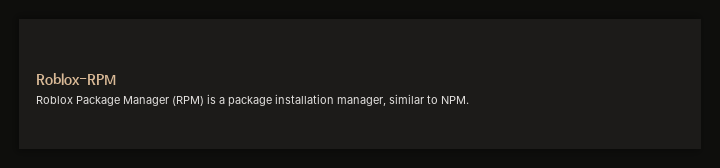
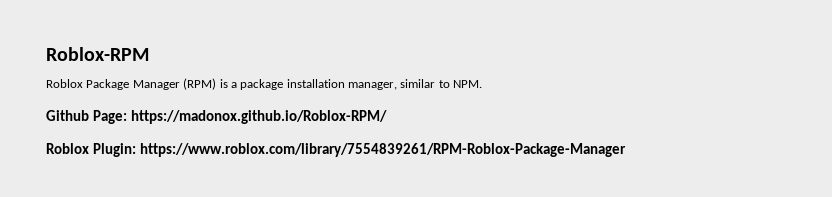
+ Github Page: https://madonox.github.io/Roblox-RPM/
+ Roblox Plugin: https://www.roblox.com/library/7554839261/RPM-Roblox-Package-Manager

